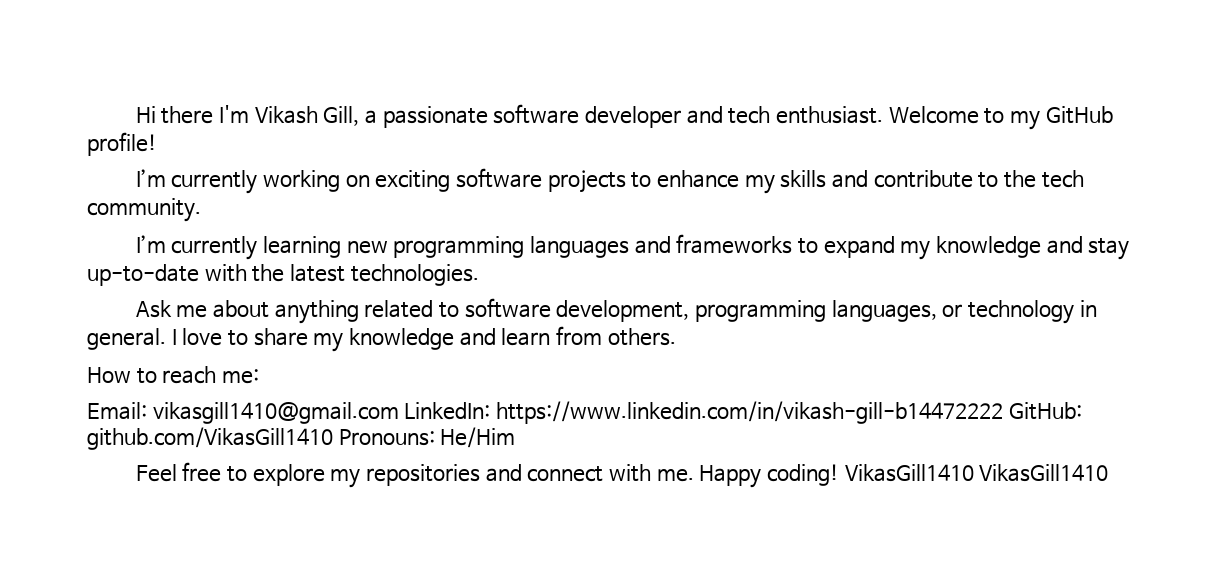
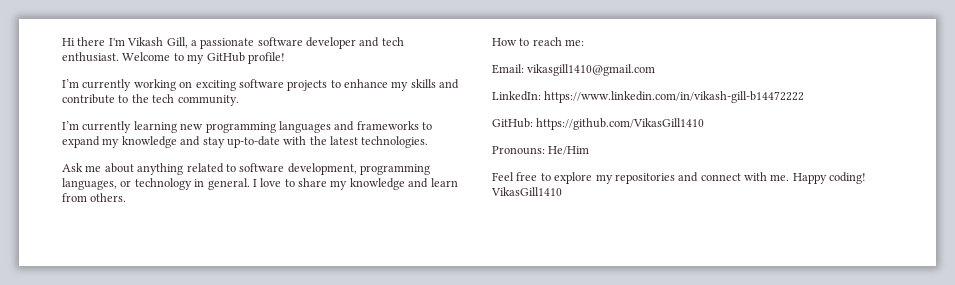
- Email: vikasgill1410@gmail.com LinkedIn: https://www.linkedin.com/in/vikash-gill-b14472222 GitHub: github.com/VikasGill1410 Pronouns: He/Him
+ Email: vikasgill1410@gmail.com
+ LinkedIn: https://www.linkedin.com/in/vikash-gill-b14472222
+ GitHub: https://github.com/VikasGill1410
+ Pronouns: He/Him
- VikasGill1410 VikasGill1410
+ VikasGill1410

